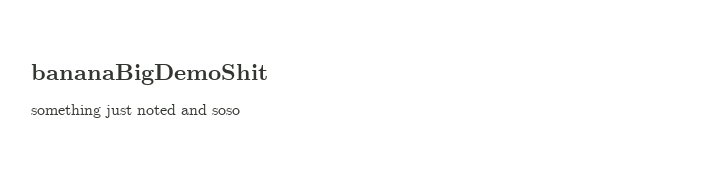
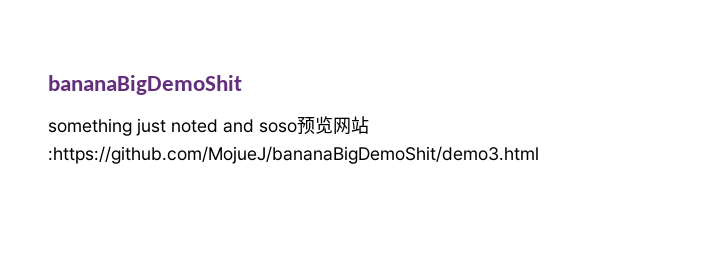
- something just noted and soso
+ something just noted and soso预览网站:https://github.com/MojueJ/bananaBigDemoShit/demo3.html

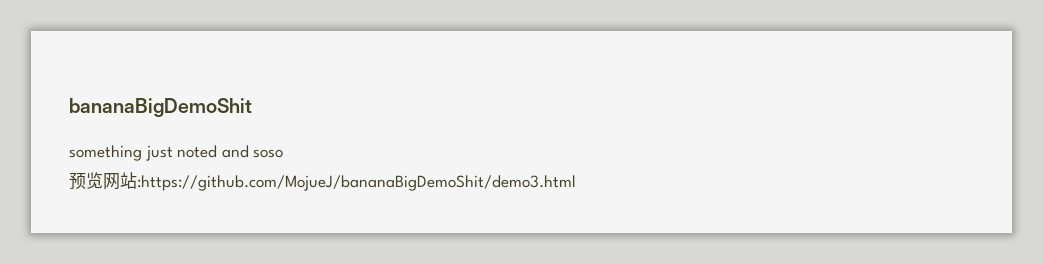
- something just noted and soso预览网站:https://github.com/MojueJ/bananaBigDemoShit/demo3.html
+ something just noted and soso
+ 预览网站:https://github.com/MojueJ/bananaBigDemoShit/demo3.html

